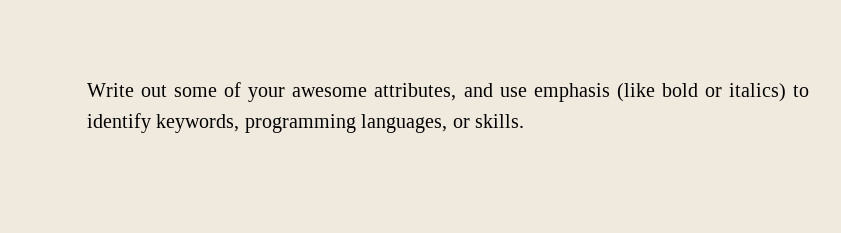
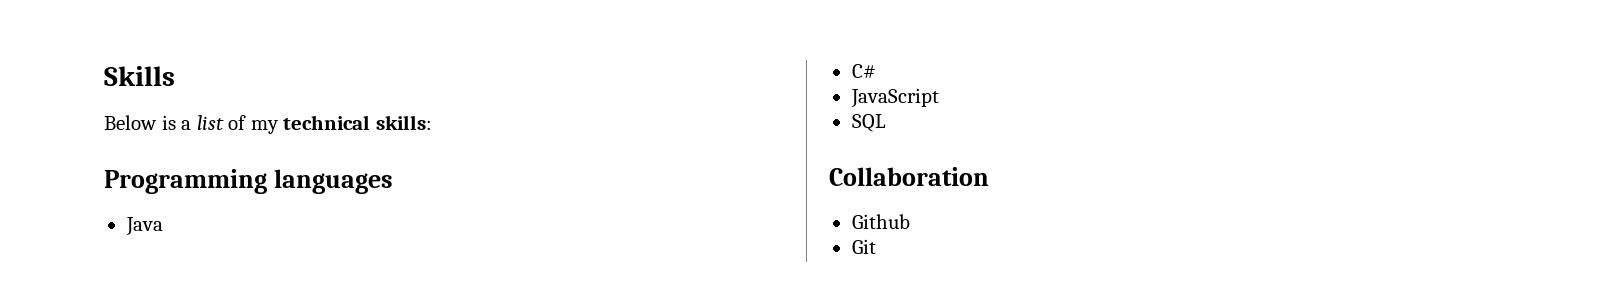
- Write out some of your awesome attributes, and use emphasis (like bold or italics) to identify keywords, programming languages, or skills.
+ Skills
+ Below is a list of my technical skills:
+ Programming languages
+ Java
+ C#
+ JavaScript
+ SQL
+ Collaboration
+ Github
+ Git

